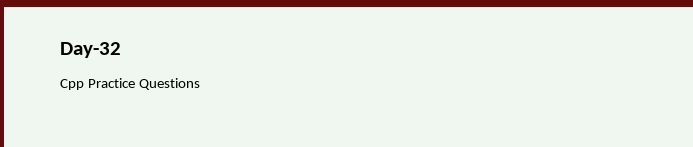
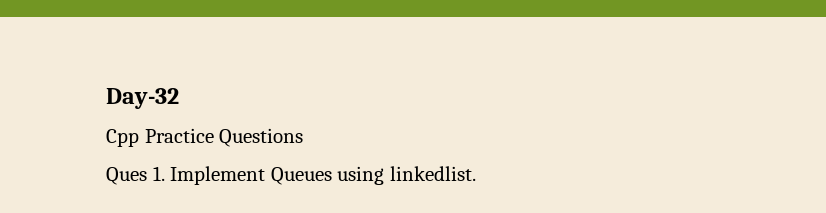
+ Ques 1. Implement Queues using linkedlist.

